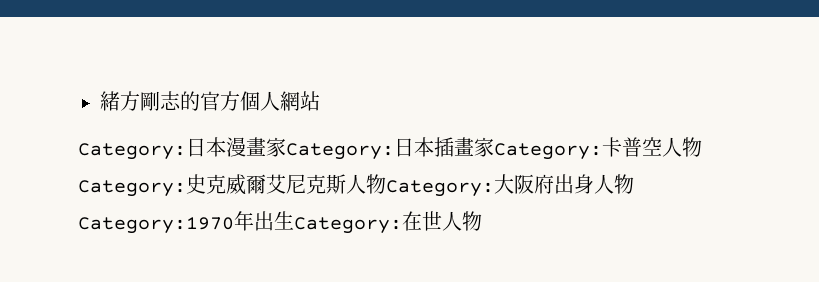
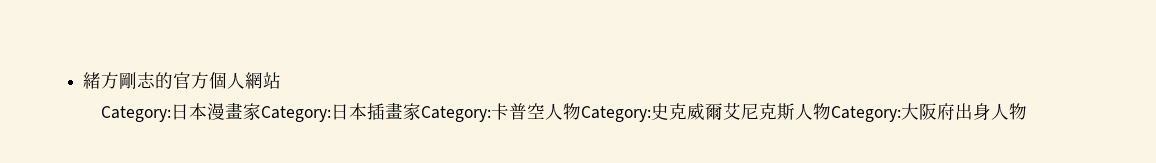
- Category:日本漫畫家Category:日本插畫家Category:卡普空人物Category:史克威爾艾尼克斯人物Category:大阪府出身人物Category:1970年出生Category:在世人物
+ Category:日本漫畫家Category:日本插畫家Category:卡普空人物Category:史克威爾艾尼克斯人物Category:大阪府出身人物

